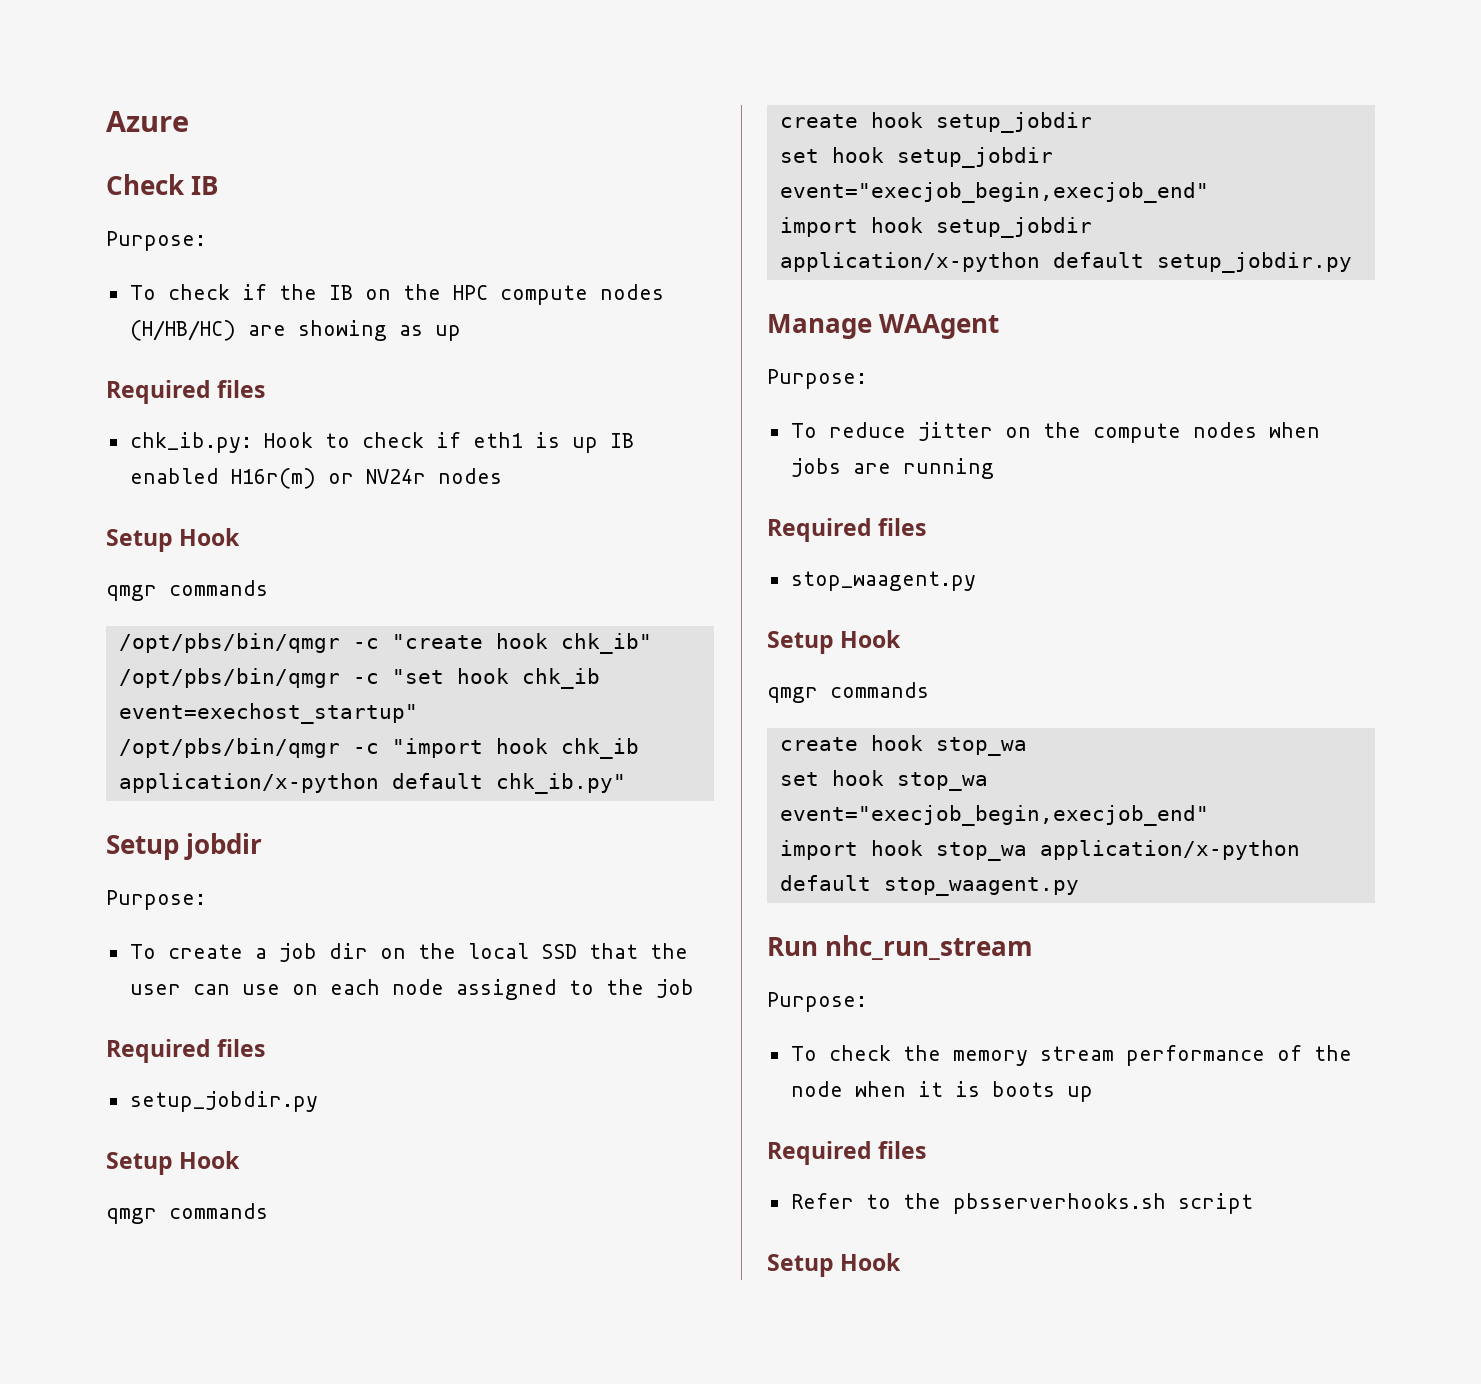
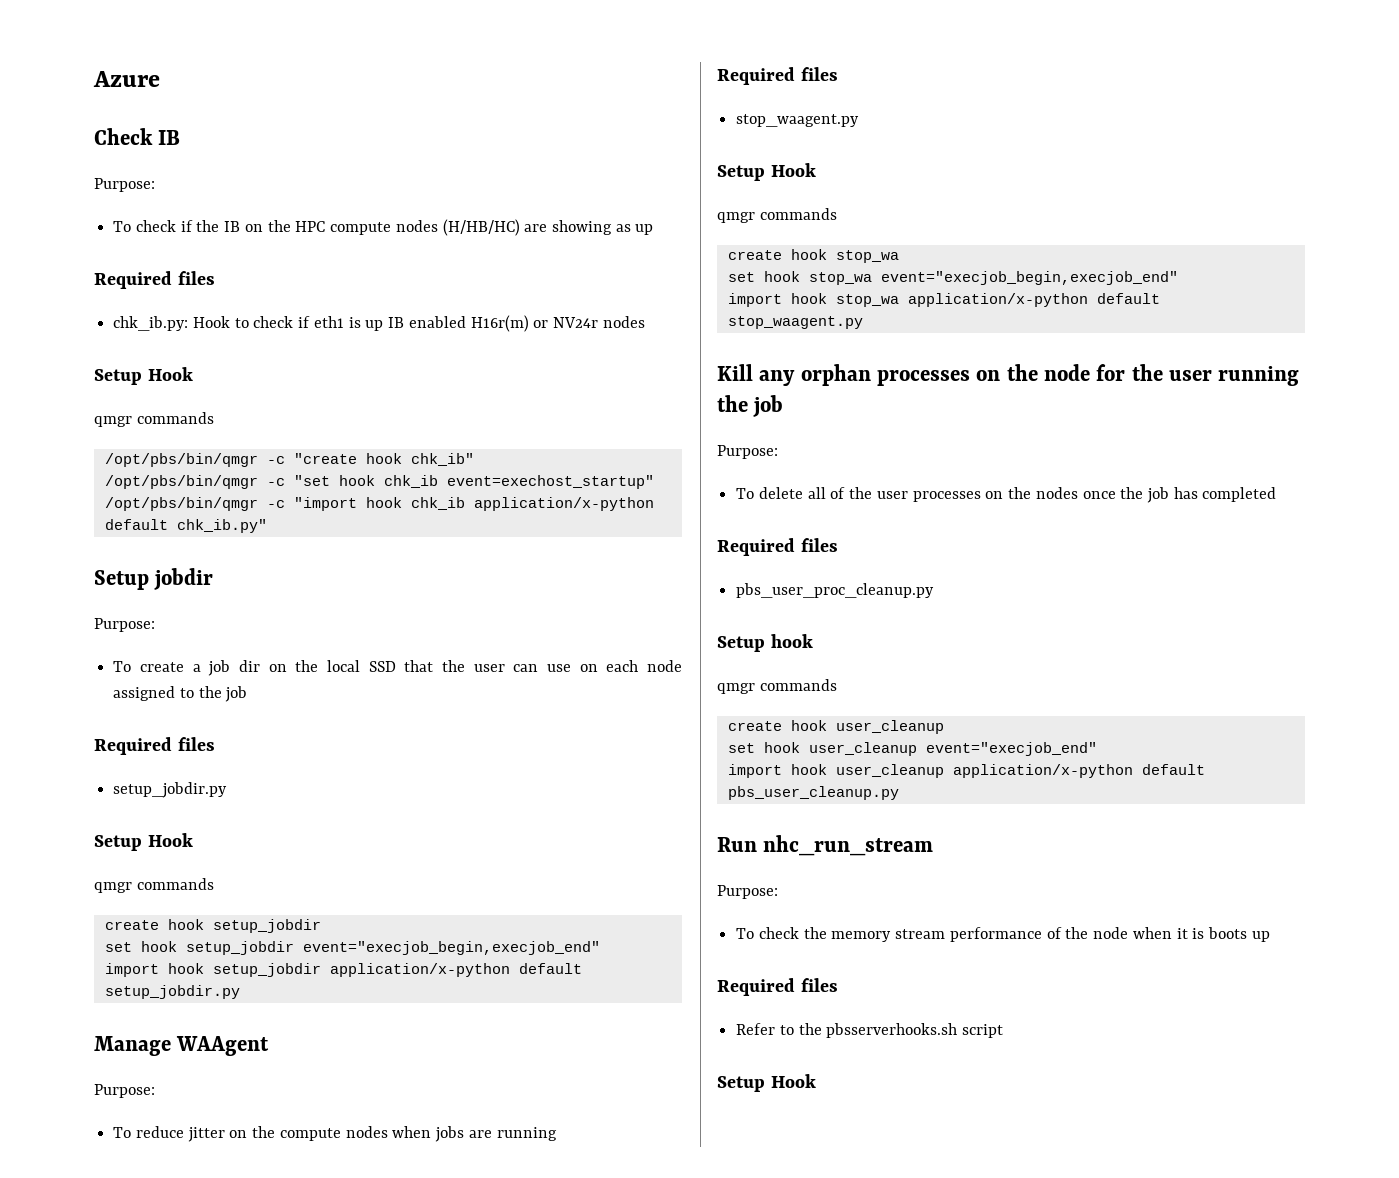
+ Kill any orphan processes on the node for the user running the job
+ Purpose:
+ To delete all of the user processes on the nodes once the job has completed
+ Required files
+ pbs_user_proc_cleanup.py
+ Setup hook
+ qmgr commands
+ create hook user_cleanup
+ set hook user_cleanup event="execjob_end"
+ import hook user_cleanup application/x-python default pbs_user_cleanup.py

